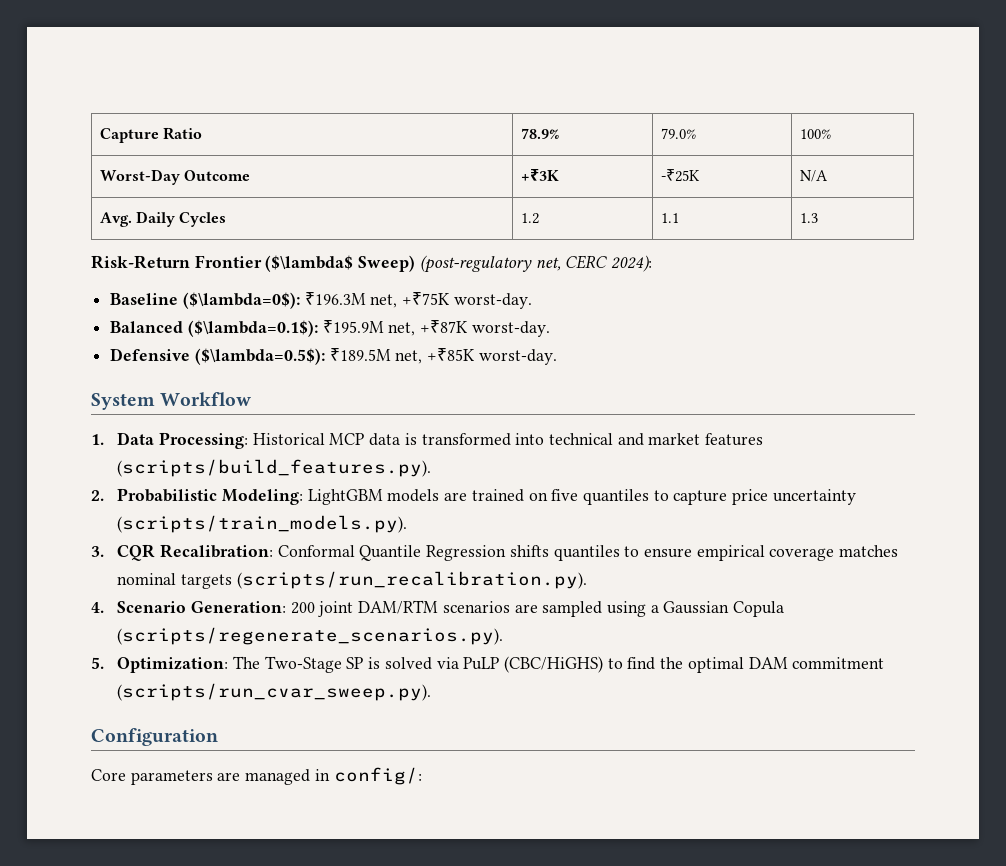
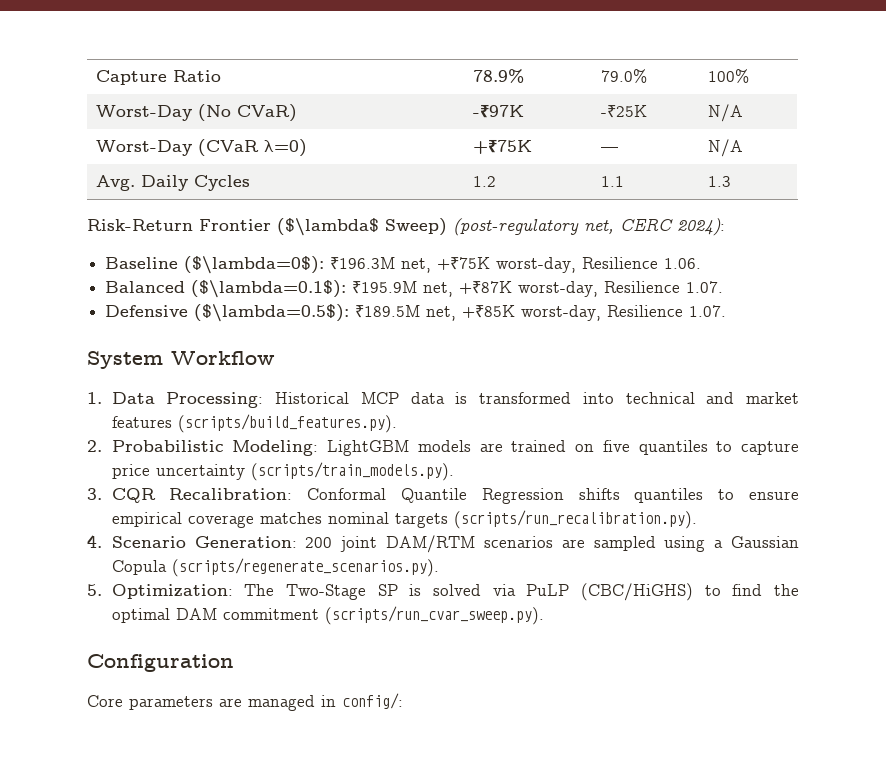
- Worst-Day Outcome | +₹3K | -₹25K | N/A
+ Worst-Day (No CVaR) | -₹97K | -₹25K | N/A
+ Worst-Day (CVaR λ=0) | +₹75K | — | N/A
- Baseline ($\lambda=0$): ₹196.3M net, +₹75K worst-day.
+ Baseline ($\lambda=0$): ₹196.3M net, +₹75K worst-day, Resilience 1.06.
- Balanced ($\lambda=0.1$): ₹195.9M net, +₹87K worst-day.
+ Balanced ($\lambda=0.1$): ₹195.9M net, +₹87K worst-day, Resilience 1.07.
- Defensive ($\lambda=0.5$): ₹189.5M net, +₹85K worst-day.
+ Defensive ($\lambda=0.5$): ₹189.5M net, +₹85K worst-day, Resilience 1.07.

